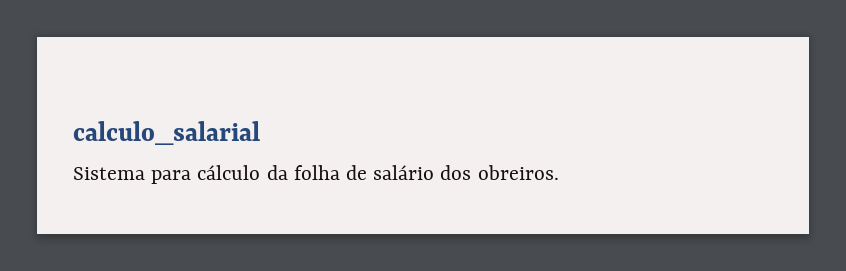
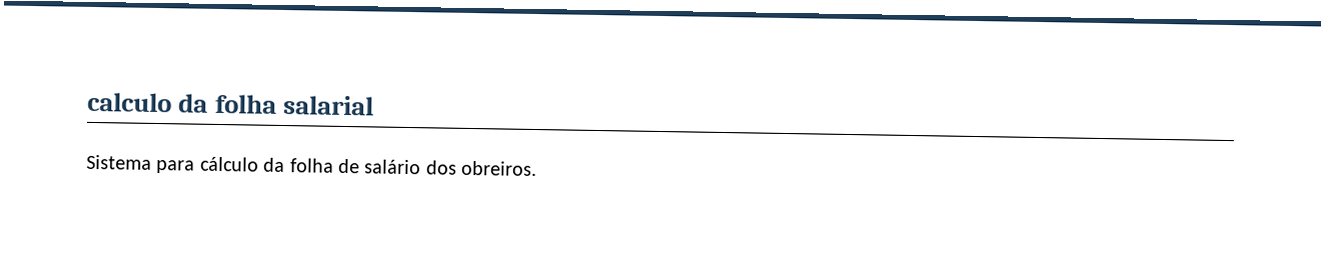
- calculo_salarial
+ calculo da folha salarial

